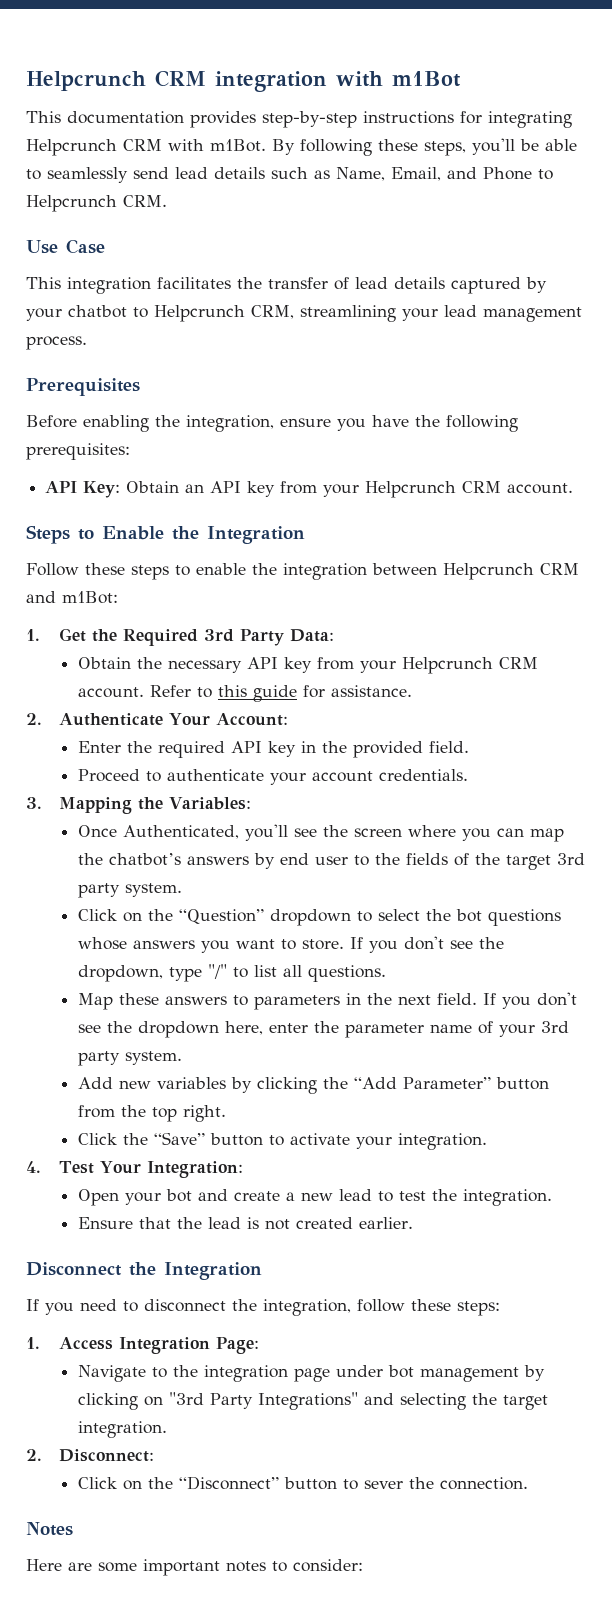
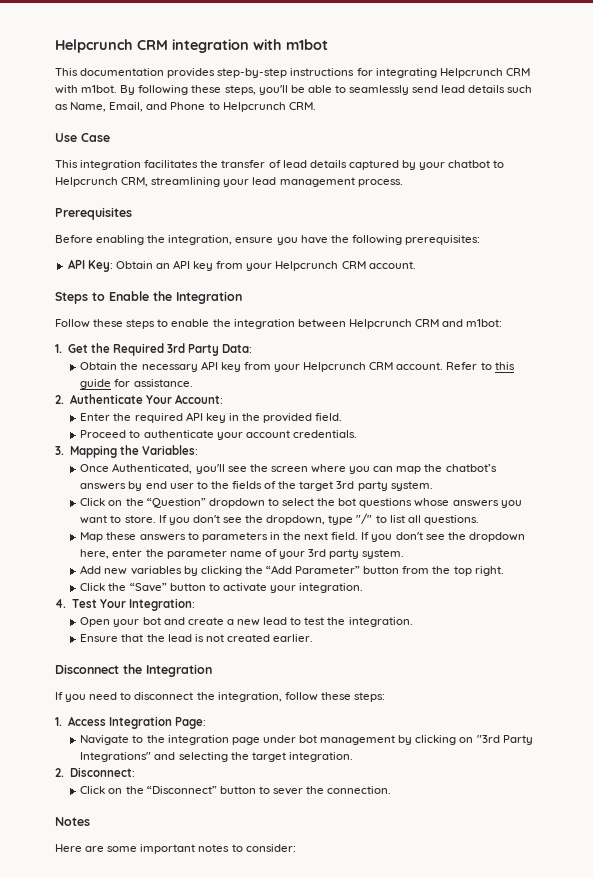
- Helpcrunch CRM integration with m1Bot
+ Helpcrunch CRM integration with m1bot
- This documentation provides step-by-step instructions for integrating Helpcrunch CRM with m1Bot.
+ This documentation provides step-by-step instructions for integrating Helpcrunch CRM with m1bot.
- Follow these steps to enable the integration between Helpcrunch CRM and m1Bot:
+ Follow these steps to enable the integration between Helpcrunch CRM and m1bot:

